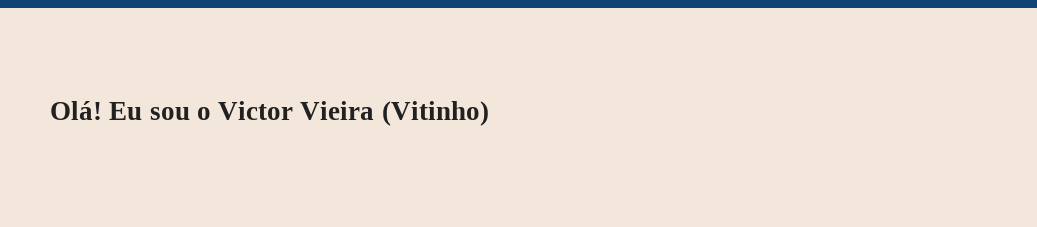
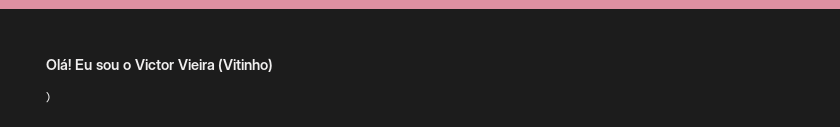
+ )

